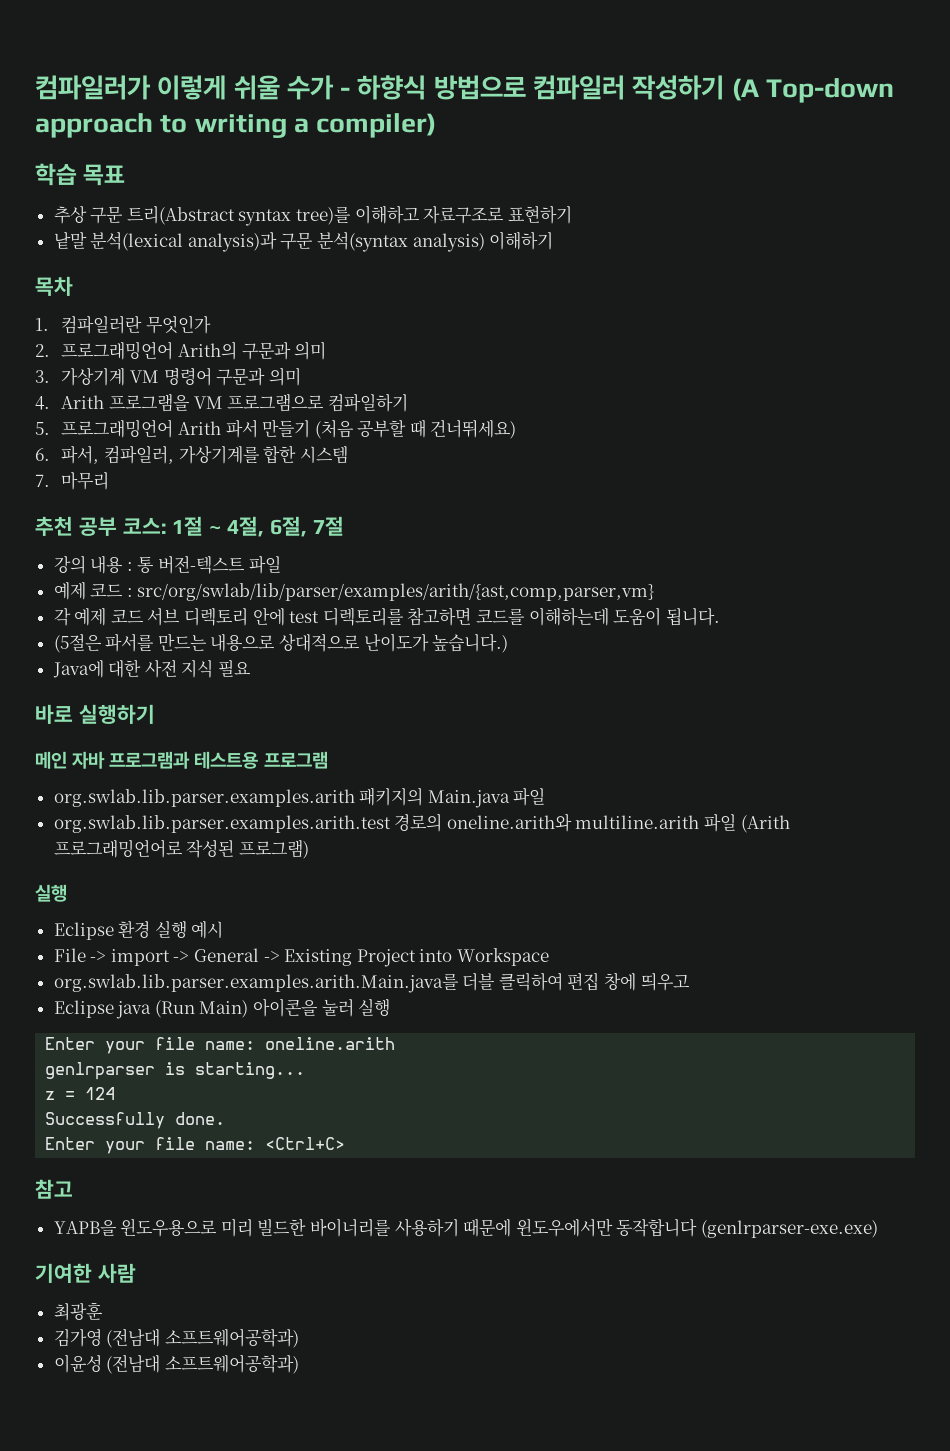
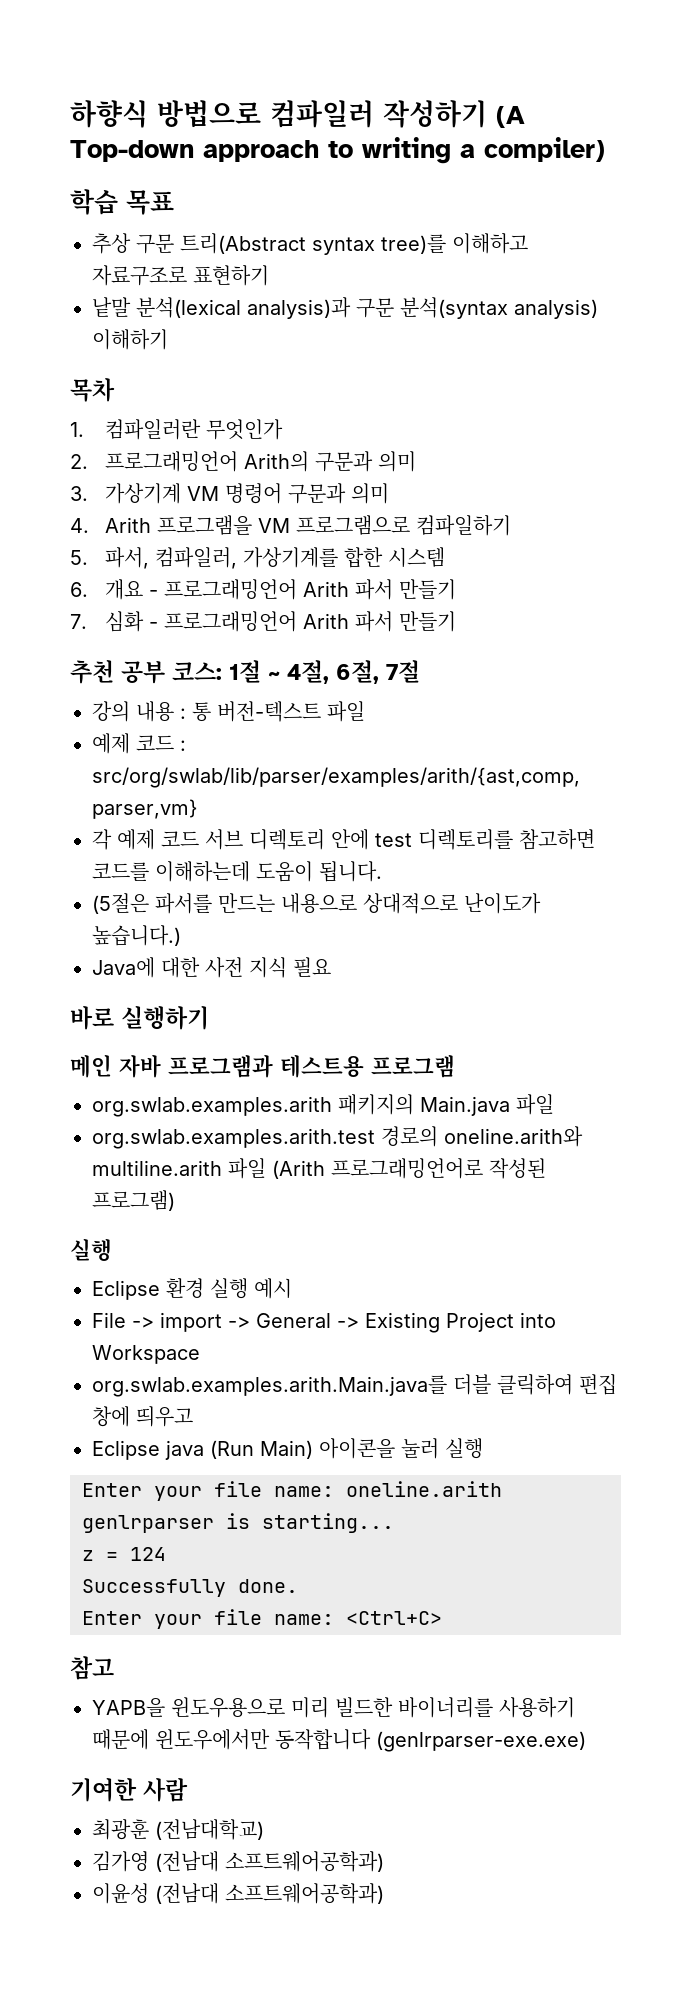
- 컴파일러가 이렇게 쉬울 수가 - 하향식 방법으로 컴파일러 작성하기 (A Top-down approach to writing a compiler)
+ 하향식 방법으로 컴파일러 작성하기 (A Top-down approach to writing a compiler)
- 5. 프로그래밍언어 Arith 파서 만들기 (처음 공부할 때 건너뛰세요)
- 6. 파서, 컴파일러, 가상기계를 합한 시스템
+ 5. 파서, 컴파일러, 가상기계를 합한 시스템
- 7. 마무리
+ 6. 개요 - 프로그래밍언어 Arith 파서 만들기
+ 7. 심화 - 프로그래밍언어 Arith 파서 만들기
- org.swlab.lib.parser.examples.arith 패키지의 Main.java 파일
+ org.swlab.examples.arith 패키지의 Main.java 파일
- org.swlab.lib.parser.examples.arith.test 경로의 oneline.arith와 multiline.arith 파일 (Arith 프로그래밍언어로 작성된 프로그램)
+ org.swlab.examples.arith.test 경로의 oneline.arith와 multiline.arith 파일 (Arith 프로그래밍언어로 작성된 프로그램)
- org.swlab.lib.parser.examples.arith.Main.java를 더블 클릭하여 편집 창에 띄우고
+ org.swlab.examples.arith.Main.java를 더블 클릭하여 편집 창에 띄우고
- 최광훈
+ 최광훈 (전남대학교)

